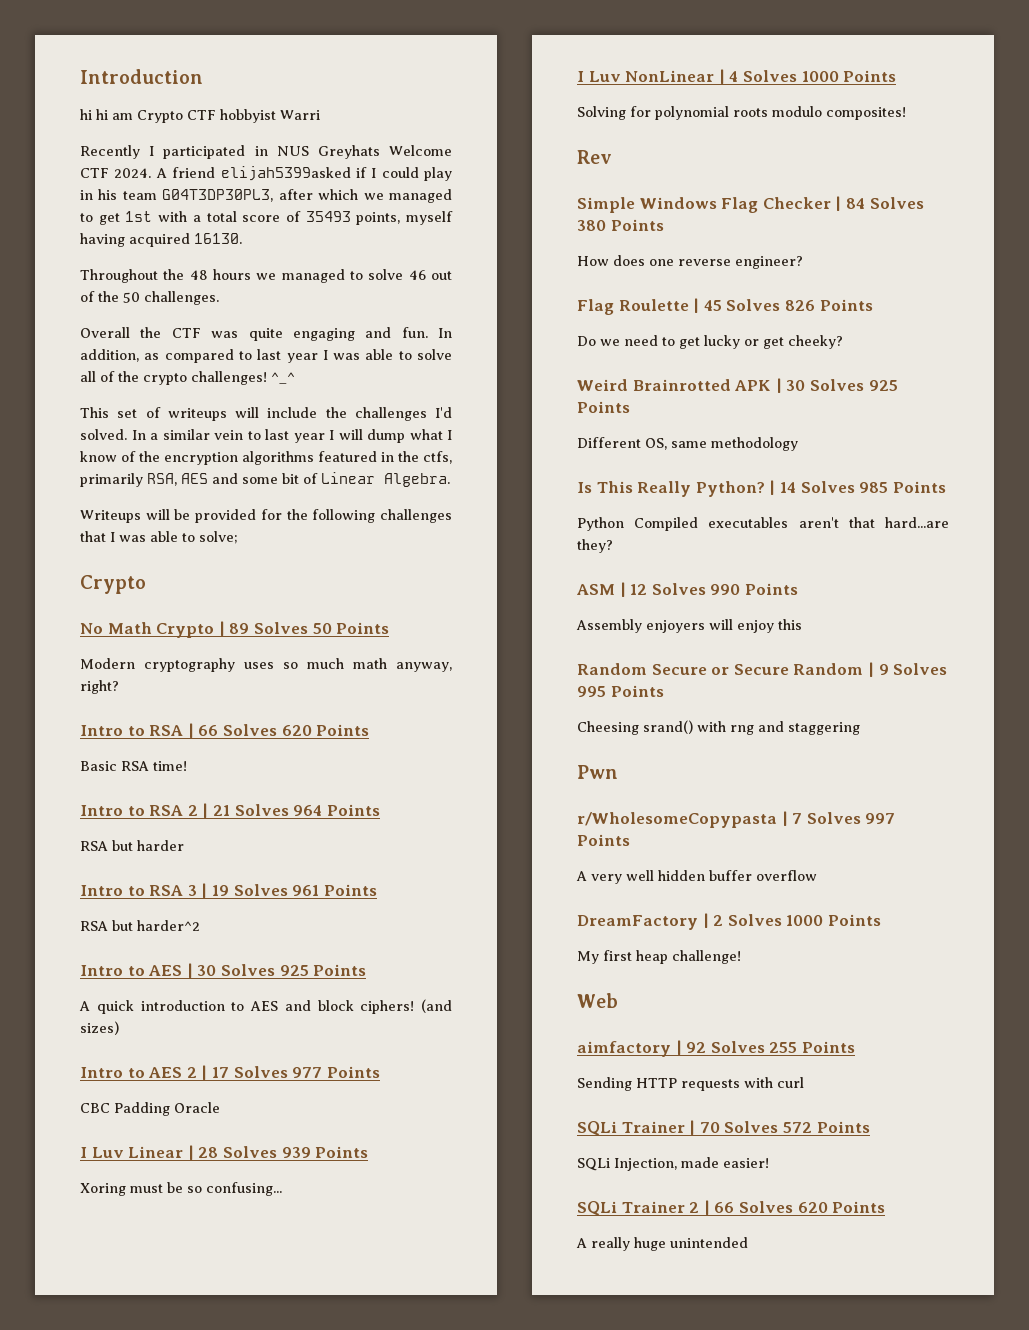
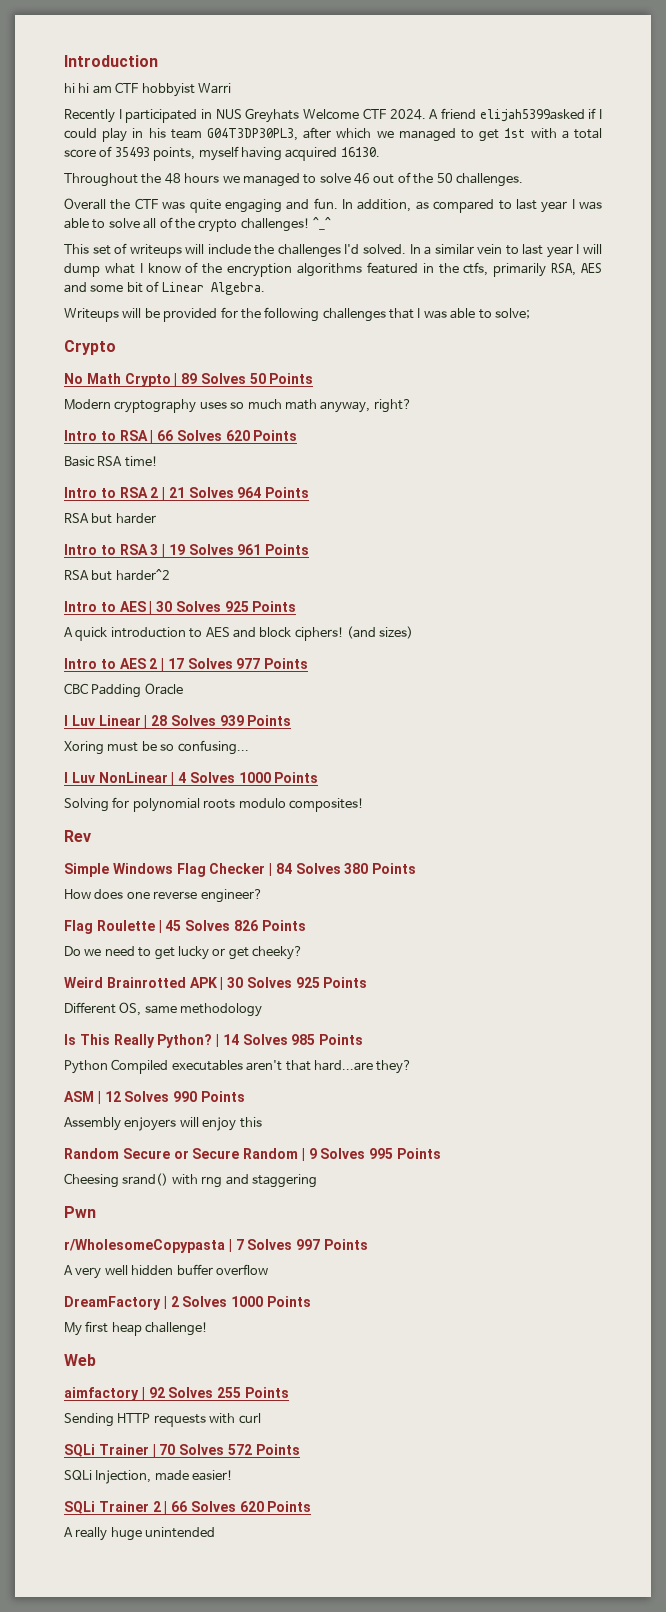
- hi hi am Crypto CTF hobbyist Warri
+ hi hi am CTF hobbyist Warri

